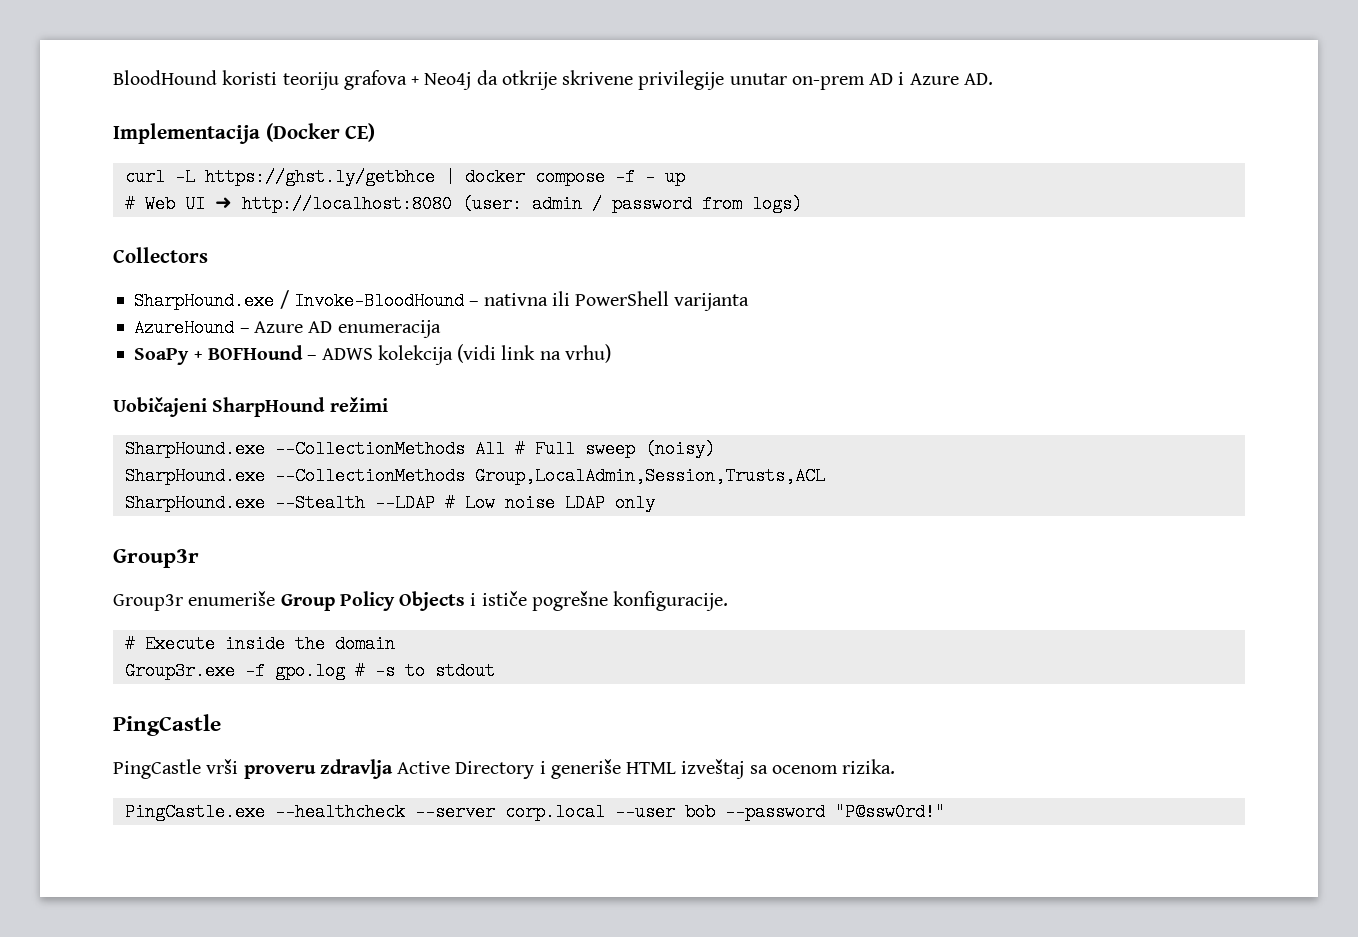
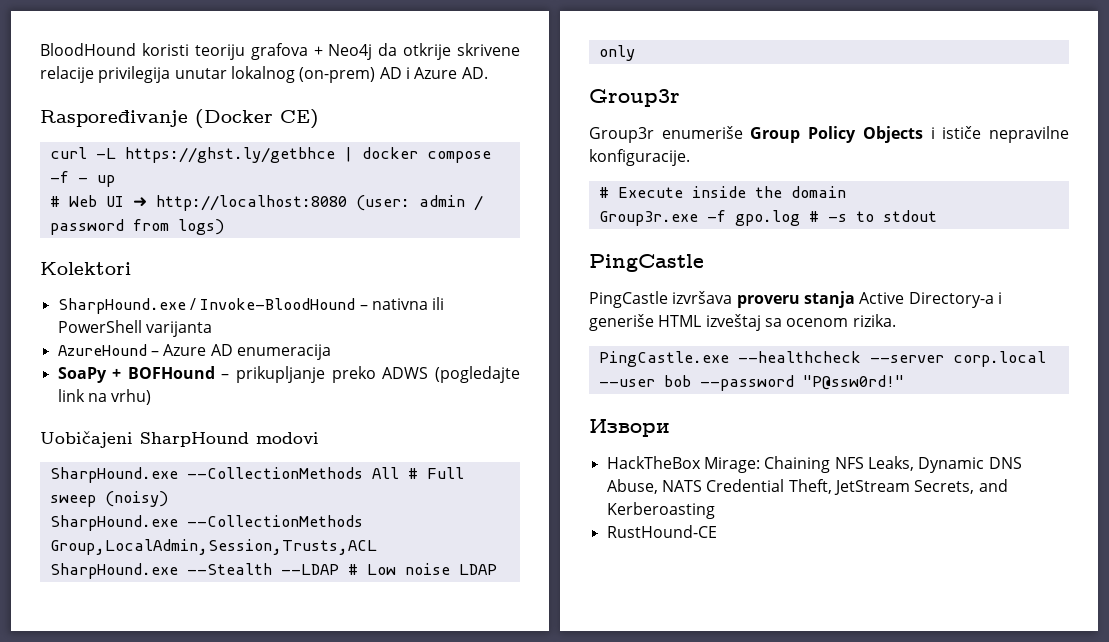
- BloodHound koristi teoriju grafova + Neo4j da otkrije skrivene privilegije unutar on-prem AD i Azure AD.
+ BloodHound koristi teoriju grafova + Neo4j da otkrije skrivene relacije privilegija unutar lokalnog (on-prem) AD i Azure AD.
- Implementacija (Docker CE)
+ Raspoređivanje (Docker CE)
- Collectors
+ Kolektori
- SoaPy + BOFHound – ADWS kolekcija (vidi link na vrhu)
+ SoaPy + BOFHound – prikupljanje preko ADWS (pogledajte link na vrhu)
- Uobičajeni SharpHound režimi
+ Uobičajeni SharpHound modovi
- Group3r enumeriše Group Policy Objects i ističe pogrešne konfiguracije.
+ Group3r enumeriše Group Policy Objects i ističe nepravilne konfiguracije.
- PingCastle vrši proveru zdravlja Active Directory i generiše HTML izveštaj sa ocenom rizika.
+ PingCastle izvršava proveru stanja Active Directory-a i generiše HTML izveštaj sa ocenom rizika.
+ Извори
+ HackTheBox Mirage: Chaining NFS Leaks, Dynamic DNS Abuse, NATS Credential Theft, JetStream Secrets, and Kerberoasting
+ RustHound-CE

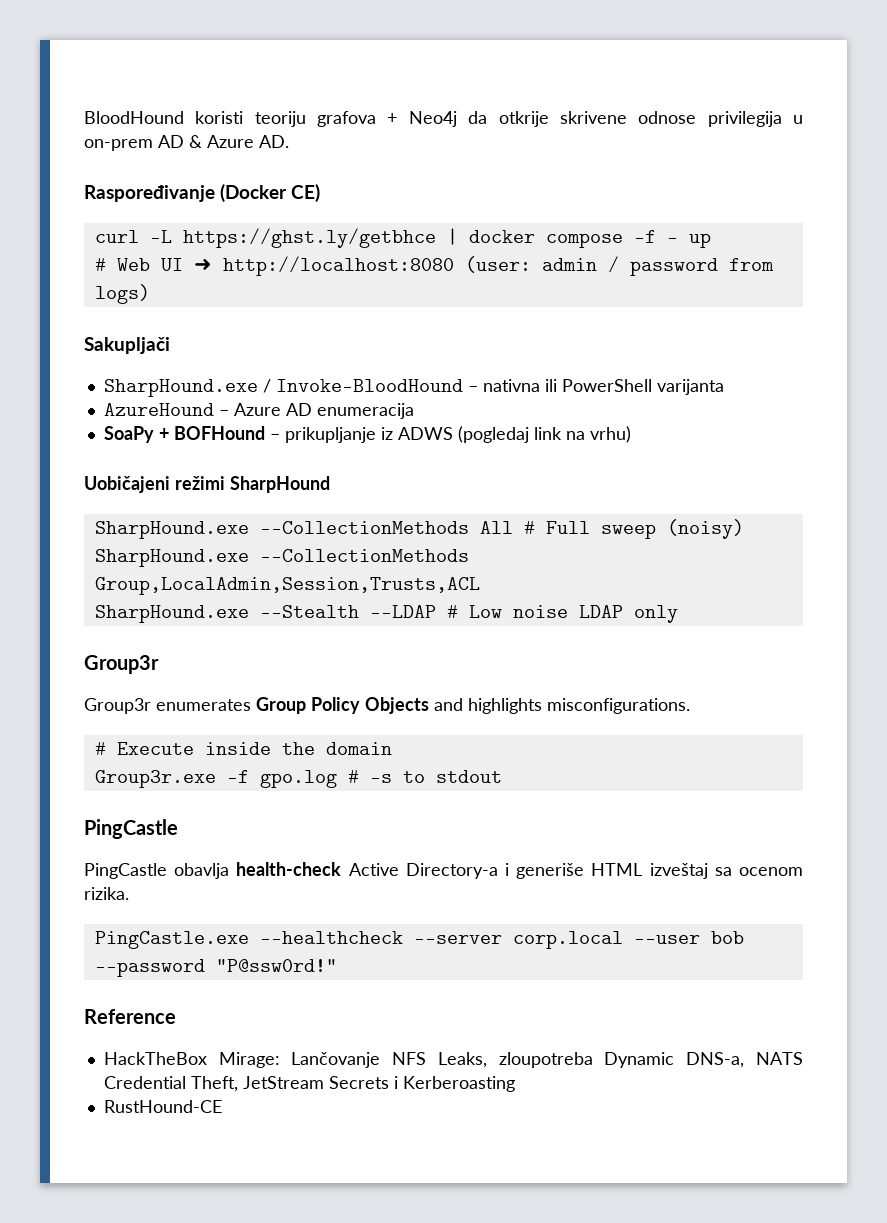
- BloodHound koristi teoriju grafova + Neo4j da otkrije skrivene relacije privilegija unutar lokalnog (on-prem) AD i Azure AD.
+ BloodHound koristi teoriju grafova + Neo4j da otkrije skrivene odnose privilegija u on-prem AD & Azure AD.
- Kolektori
+ Sakupljači
- SoaPy + BOFHound – prikupljanje preko ADWS (pogledajte link na vrhu)
+ SoaPy + BOFHound – prikupljanje iz ADWS (pogledaj link na vrhu)
- Uobičajeni SharpHound modovi
+ Uobičajeni režimi SharpHound
- Group3r enumeriše Group Policy Objects i ističe nepravilne konfiguracije.
+ Group3r enumerates Group Policy Objects and highlights misconfigurations.
- PingCastle izvršava proveru stanja Active Directory-a i generiše HTML izveštaj sa ocenom rizika.
+ PingCastle obavlja health-check Active Directory-a i generiše HTML izveštaj sa ocenom rizika.
- Извори
+ Reference
- HackTheBox Mirage: Chaining NFS Leaks, Dynamic DNS Abuse, NATS Credential Theft, JetStream Secrets, and Kerberoasting
+ HackTheBox Mirage: Lančovanje NFS Leaks, zloupotreba Dynamic DNS-a, NATS Credential Theft, JetStream Secrets i Kerberoasting

